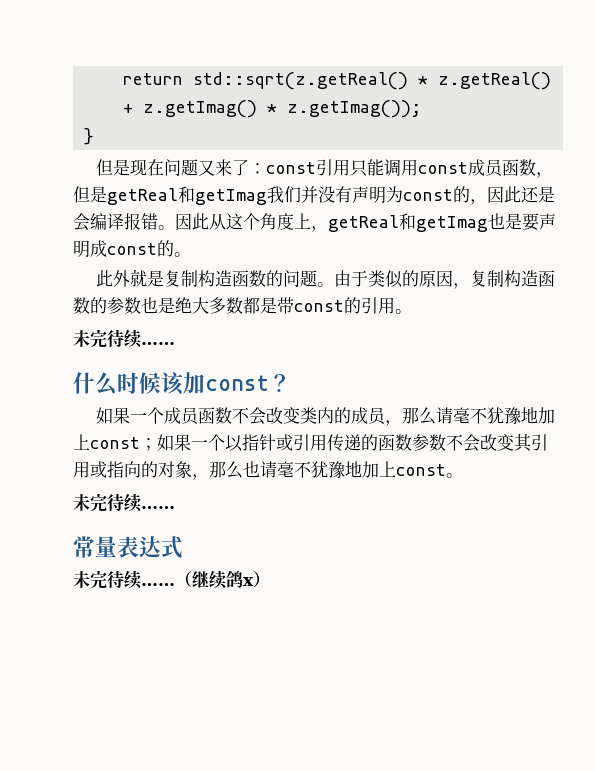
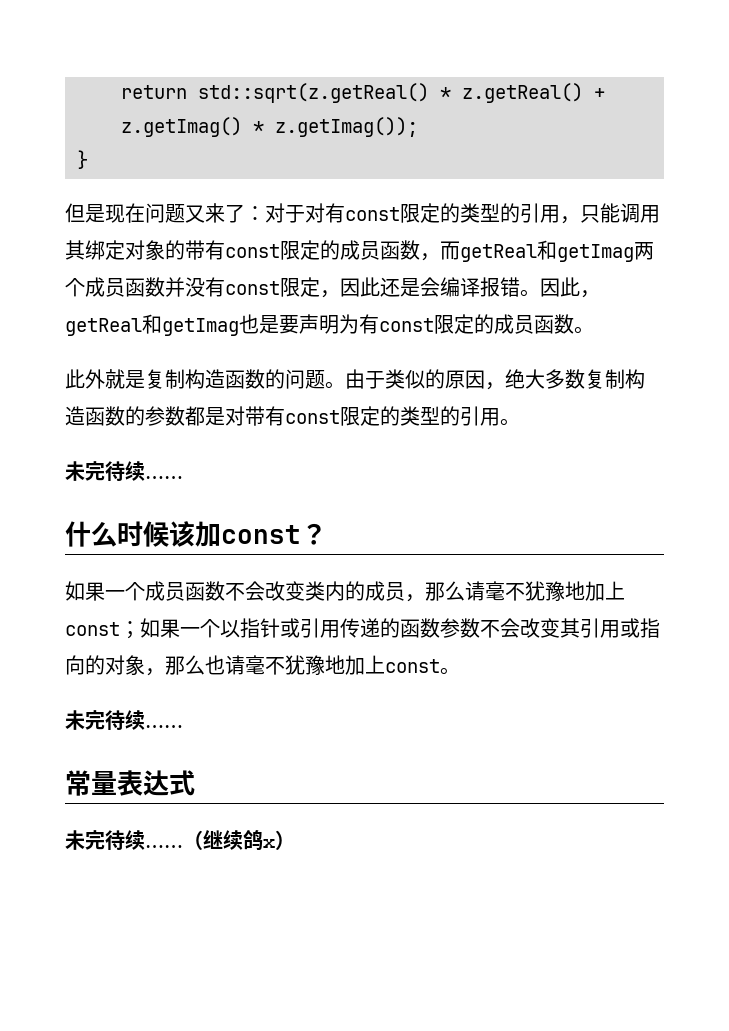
- 但是现在问题又来了：const引用只能调用const成员函数，但是getReal和getImag我们并没有声明为const的，因此还是会编译报错。
+ 但是现在问题又来了：对于对有const限定的类型的引用，只能调用其绑定对象的带有const限定的成员函数，而getReal和getImag两个成员函数并没有const限定，因此还是会编译报错。
- 因此从这个角度上，getReal和getImag也是要声明成const的。
+ 因此，getReal和getImag也是要声明为有const限定的成员函数。
- 由于类似的原因，复制构造函数的参数也是绝大多数都是带const的引用。
+ 由于类似的原因，绝大多数复制构造函数的参数都是对带有const限定的类型的引用。

